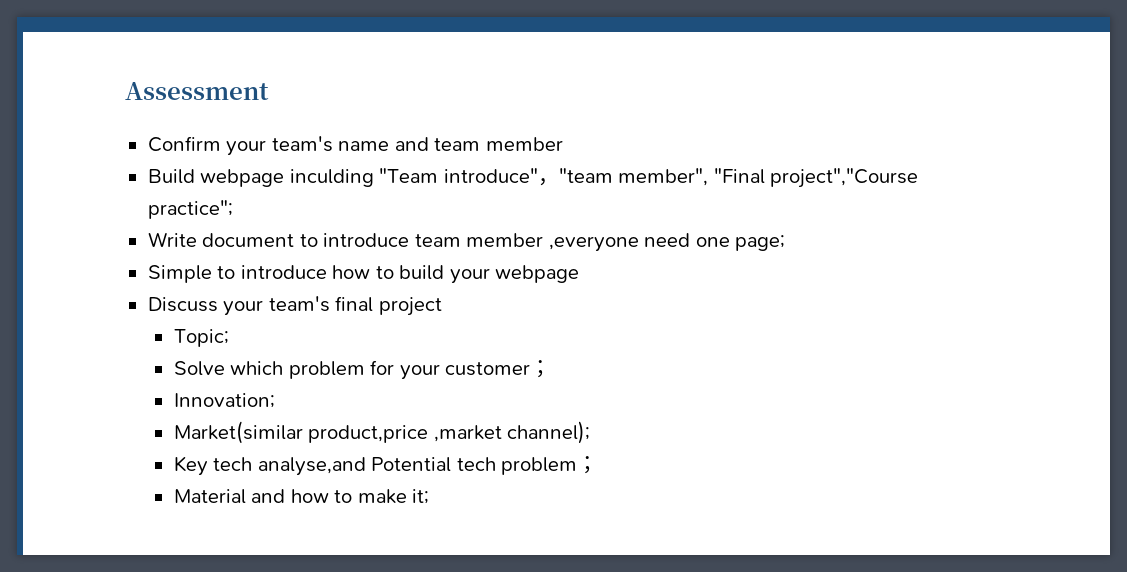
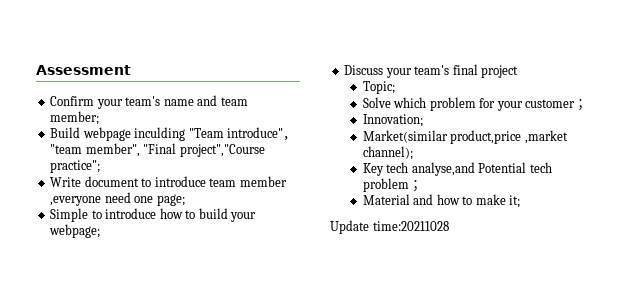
- Confirm your team's name and team member
+ Confirm your team's name and team member;
- Simple to introduce how to build your webpage
+ Simple to introduce how to build your webpage;
+ Update time:20211028

